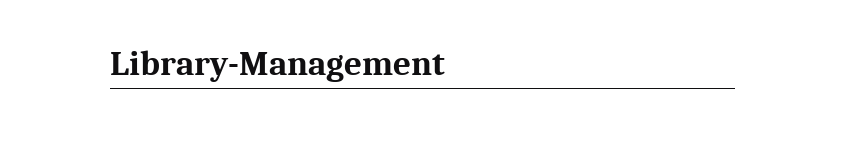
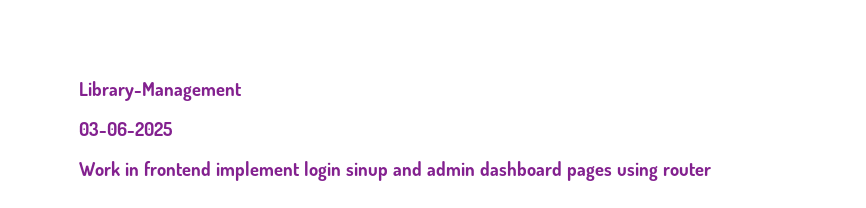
+ 03-06-2025
+ Work in frontend implement login sinup and admin dashboard pages using router

